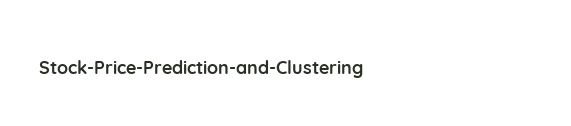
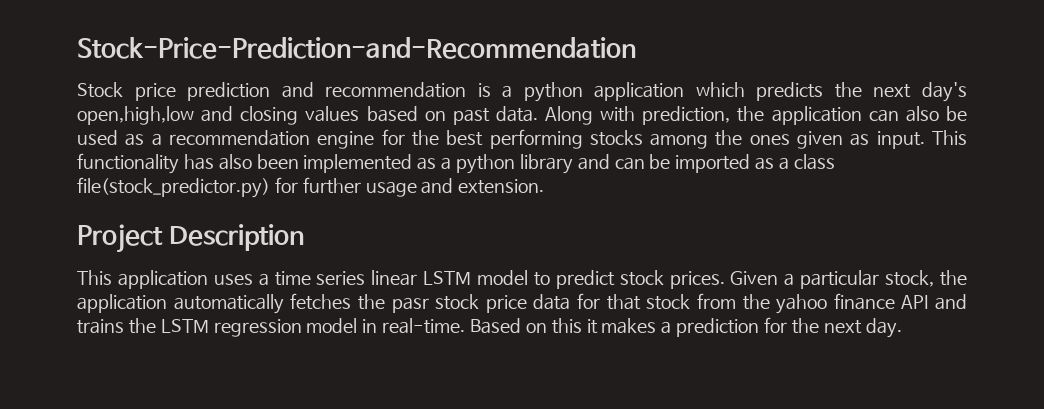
- Stock-Price-Prediction-and-Clustering
+ Stock-Price-Prediction-and-Recommendation
+ Stock price prediction and recommendation is a python application which predicts the next day's open,high,low and closing values based on past data. Along with prediction, the application can also be used as a recommendation engine for the best performing stocks among the ones given as input. This functionality has also been implemented as a python library and can be imported as a class file(stock_predictor.py) for further usage and extension.
+ Project Description
+ This application uses a time series linear LSTM model to predict stock prices. Given a particular stock, the application automatically fetches the pasr stock price data for that stock from the yahoo finance API and trains the LSTM regression model in real-time. Based on this it makes a prediction for the next day.

